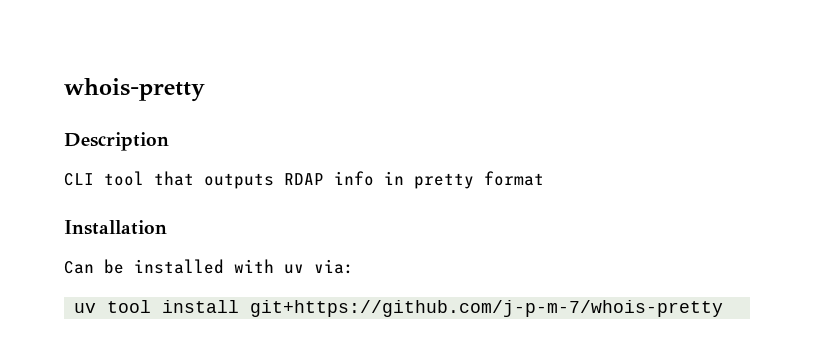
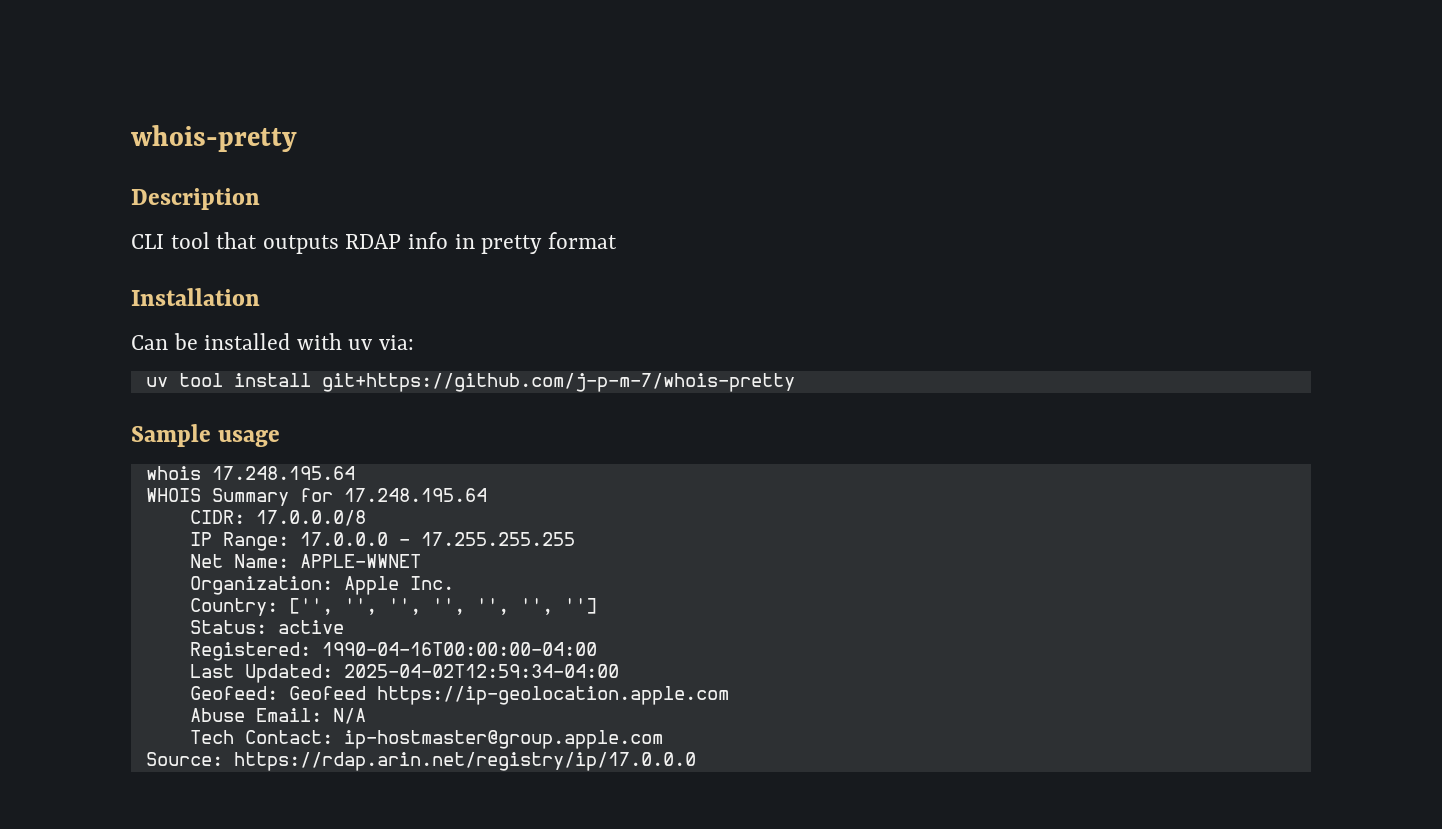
+ Sample usage
+ whois 17.248.195.64
+ WHOIS Summary for 17.248.195.64
+ CIDR: 17.0.0.0/8
+ IP Range: 17.0.0.0 - 17.255.255.255
+ Net Name: APPLE-WWNET
+ Organization: Apple Inc.
+ Country: ['', '', '', '', '', '', '']
+ Status: active
+ Registered: 1990-04-16T00:00:00-04:00
+ Last Updated: 2025-04-02T12:59:34-04:00
+ Geofeed: Geofeed https://ip-geolocation.apple.com
+ Abuse Email: N/A
+ Tech Contact: ip-hostmaster@group.apple.com
+ Source: https://rdap.arin.net/registry/ip/17.0.0.0

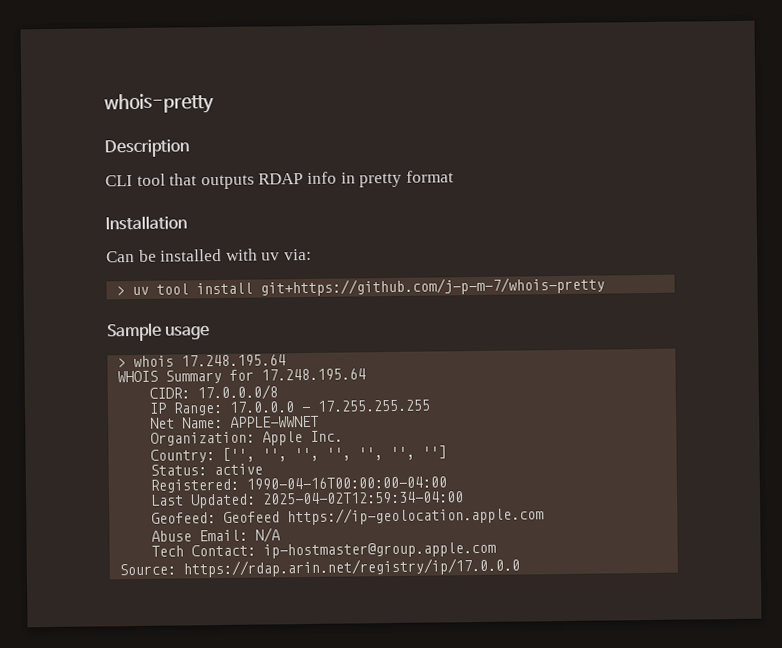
- uv tool install git+https://github.com/j-p-m-7/whois-pretty
+ > uv tool install git+https://github.com/j-p-m-7/whois-pretty
- whois 17.248.195.64
+ > whois 17.248.195.64

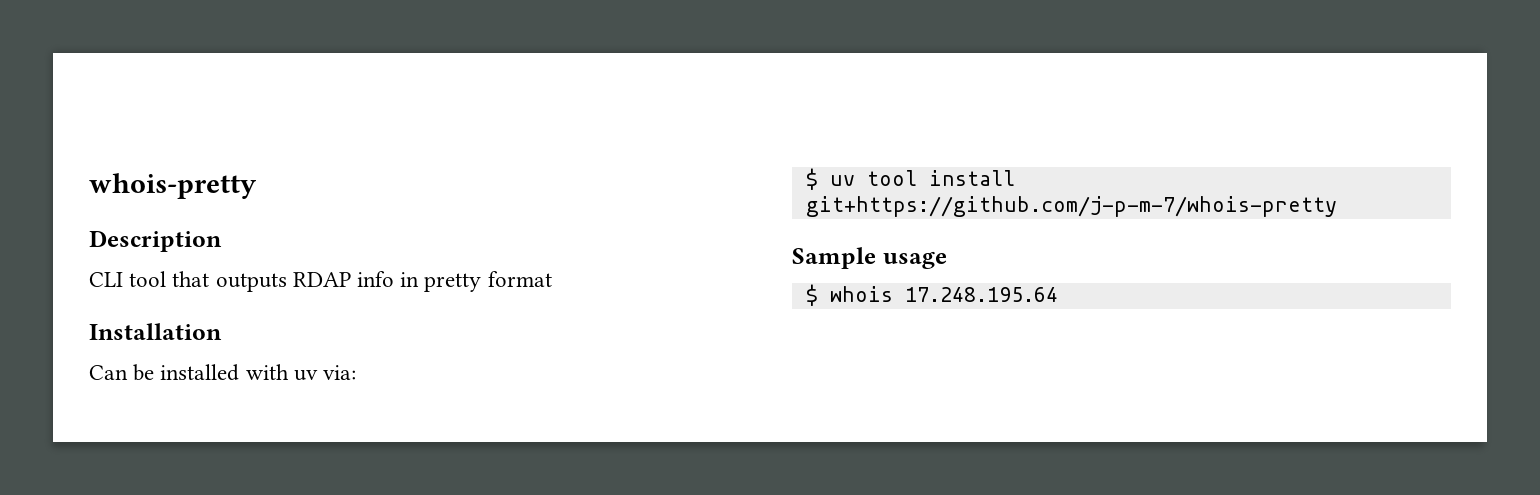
- > uv tool install git+https://github.com/j-p-m-7/whois-pretty
+ $ uv tool install git+https://github.com/j-p-m-7/whois-pretty
- > whois 17.248.195.64
+ $ whois 17.248.195.64
- WHOIS Summary for 17.248.195.64
- CIDR: 17.0.0.0/8
- IP Range: 17.0.0.0 - 17.255.255.255
- Net Name: APPLE-WWNET
- Organization: Apple Inc.
- Country: ['', '', '', '', '', '', '']
- Status: active
- Registered: 1990-04-16T00:00:00-04:00
- Last Updated: 2025-04-02T12:59:34-04:00
- Geofeed: Geofeed https://ip-geolocation.apple.com
- Abuse Email: N/A
- Tech Contact: ip-hostmaster@group.apple.com
- Source: https://rdap.arin.net/registry/ip/17.0.0.0

